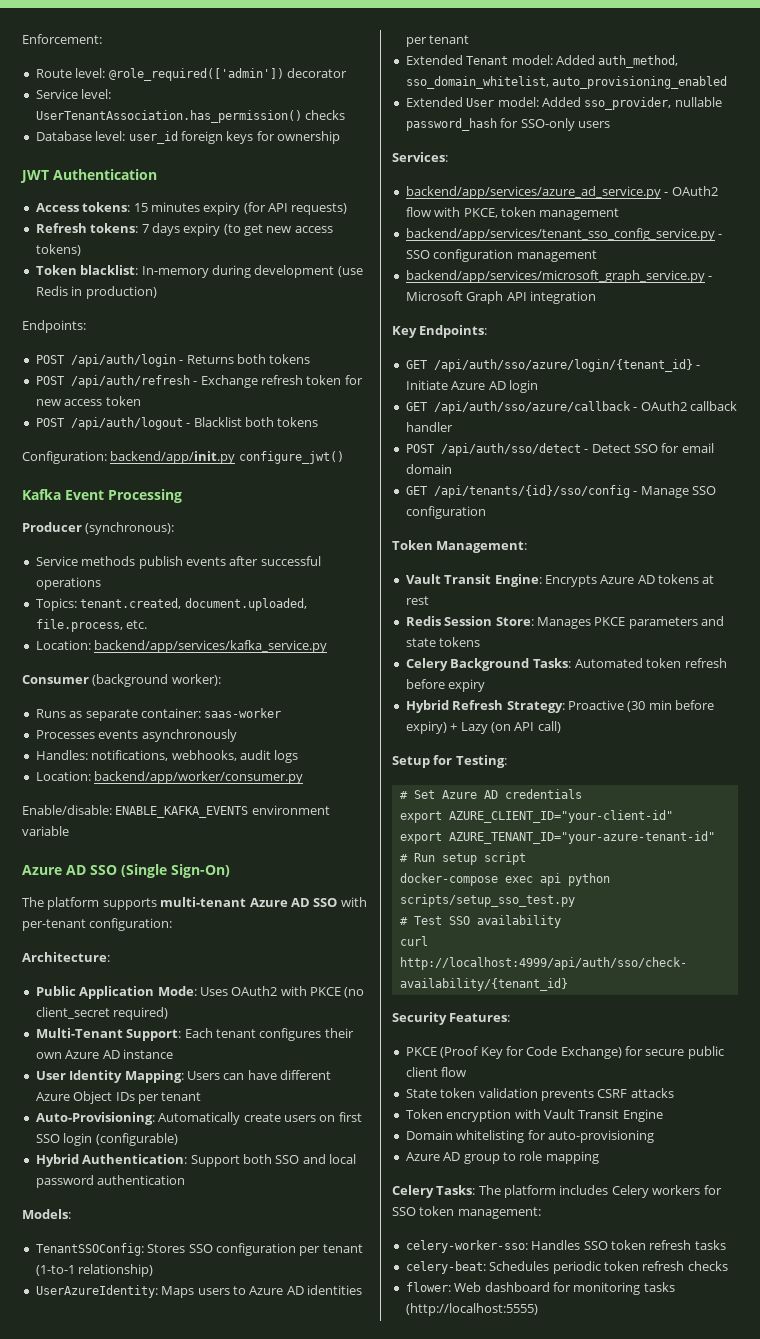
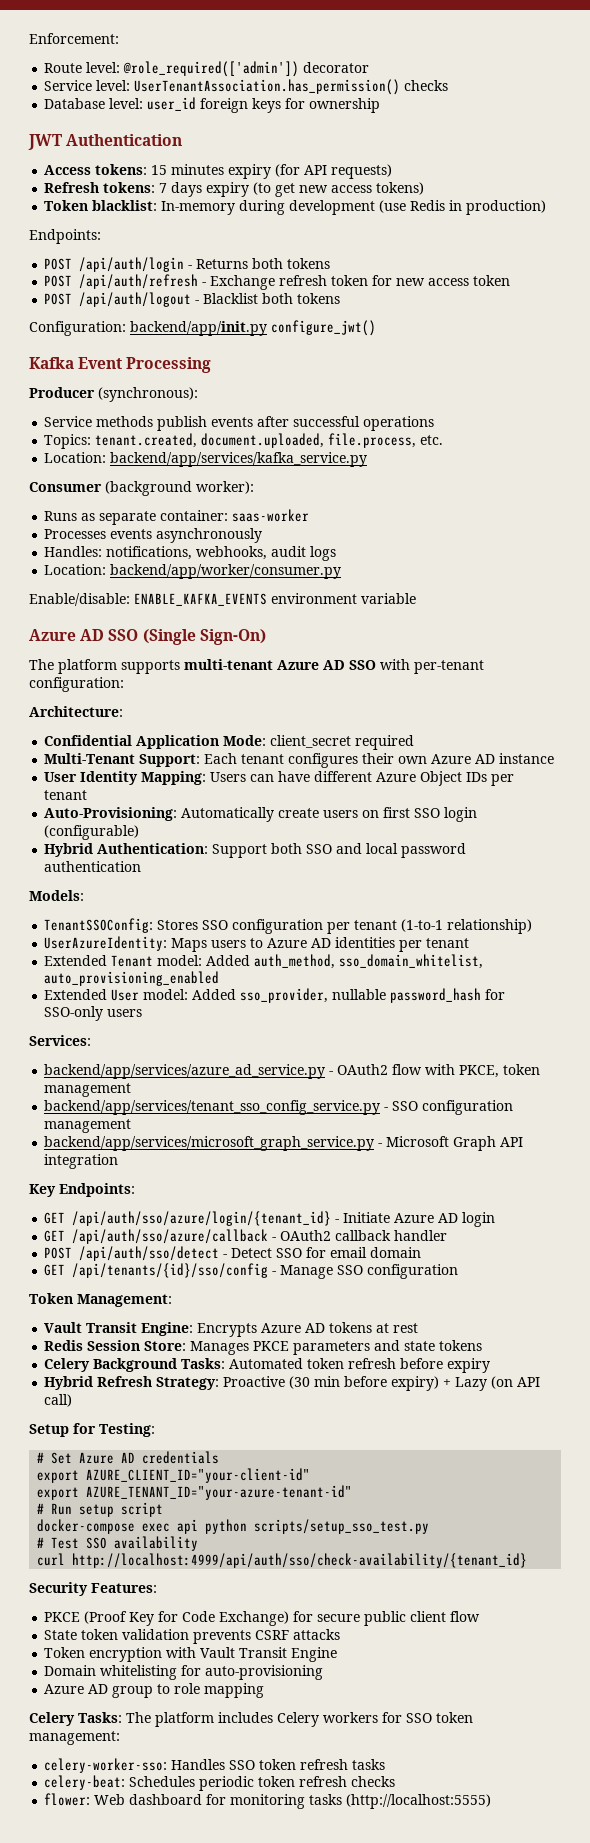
- Public Application Mode: Uses OAuth2 with PKCE (no client_secret required)
+ Confidential Application Mode: client_secret required

